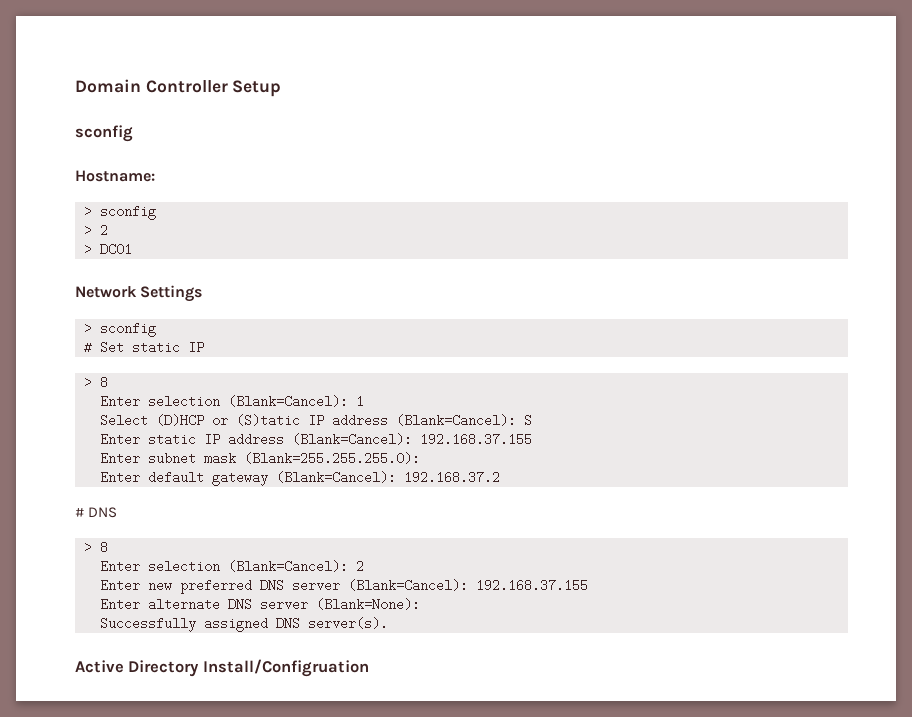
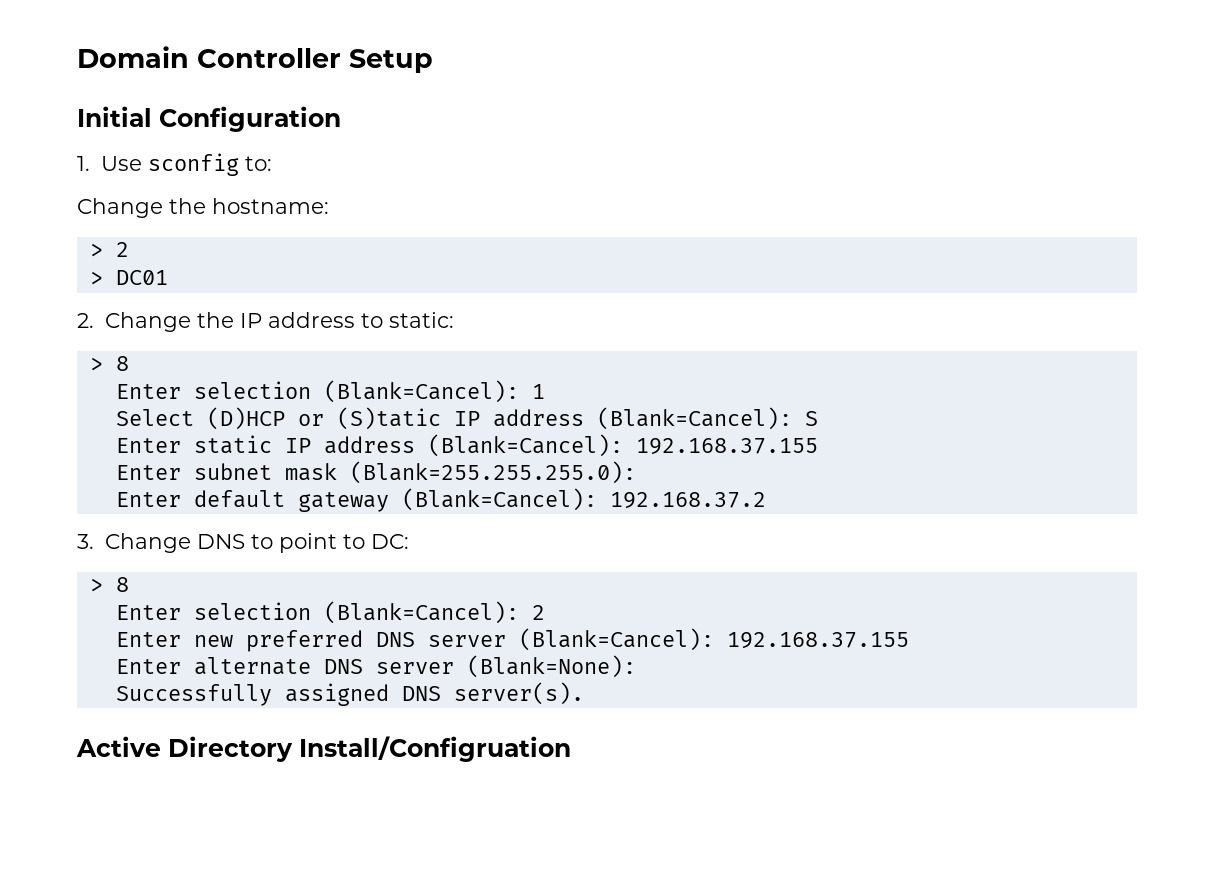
  Domain Controller Setup
- sconfig
- Hostname:
- > sconfig
+ Initial Configuration
+ 1. Use sconfig to:
+ Change the hostname:
  > 2
  > DC01
- Network Settings
- > sconfig
- # Set static IP
+ 2. Change the IP address to static:
- # DNS
+ 3. Change DNS to point to DC:

